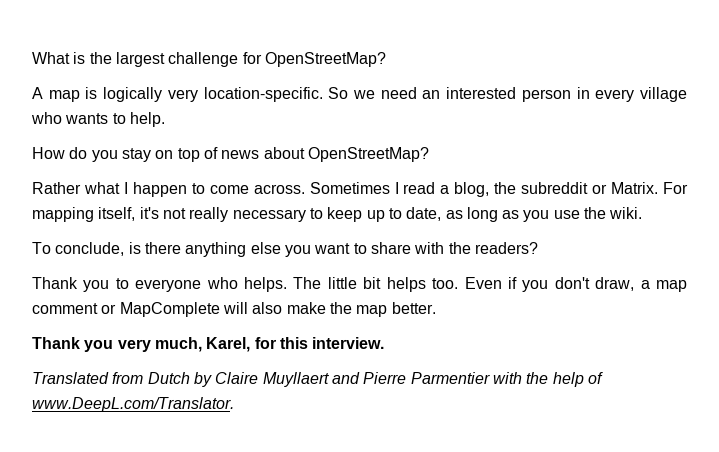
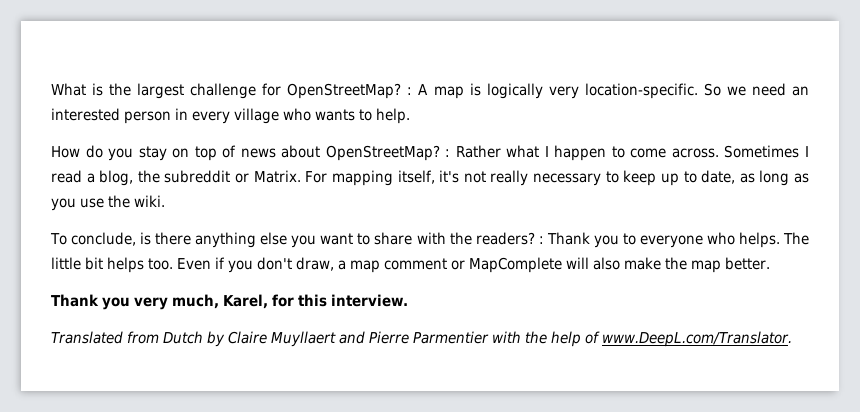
- What is the largest challenge for OpenStreetMap?
- A map is logically very location-specific.
+ What is the largest challenge for OpenStreetMap? : A map is logically very location-specific.
- How do you stay on top of news about OpenStreetMap?
- Rather what I happen to come across.
+ How do you stay on top of news about OpenStreetMap? : Rather what I happen to come across.
- To conclude, is there anything else you want to share with the readers?
- Thank you to everyone who helps.
+ To conclude, is there anything else you want to share with the readers? : Thank you to everyone who helps.

